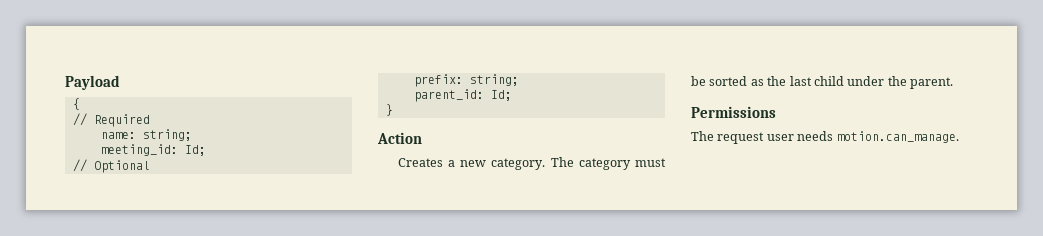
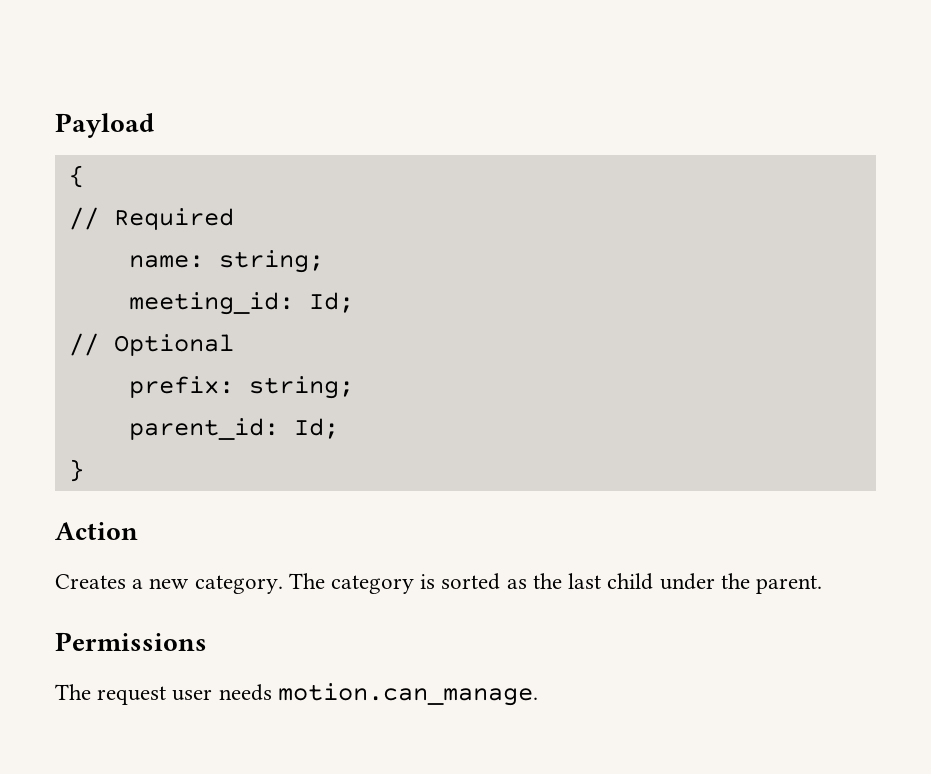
- The category must be sorted as the last child under the parent.
+ The category is sorted as the last child under the parent.

